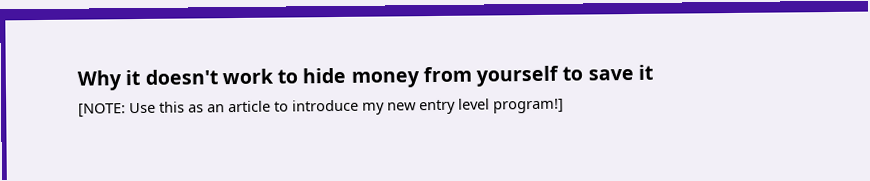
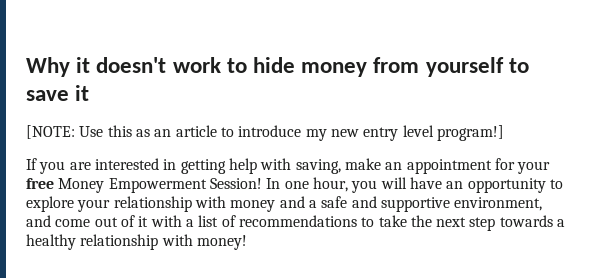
+ If you are interested in getting help with saving, make an appointment for your free Money Empowerment Session! In one hour, you will have an opportunity to explore your relationship with money and a safe and supportive environment, and come out of it with a list of recommendations to take the next step towards a healthy relationship with money!

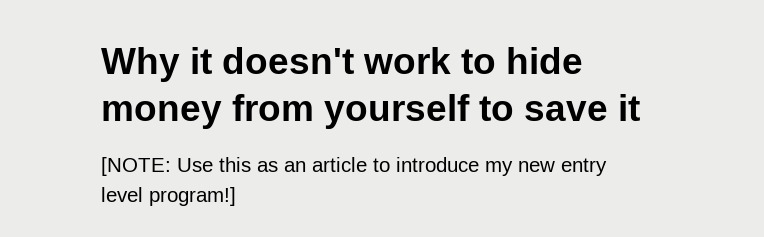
- If you are interested in getting help with saving, make an appointment for your free Money Empowerment Session! In one hour, you will have an opportunity to explore your relationship with money and a safe and supportive environment, and come out of it with a list of recommendations to take the next step towards a healthy relationship with money!

